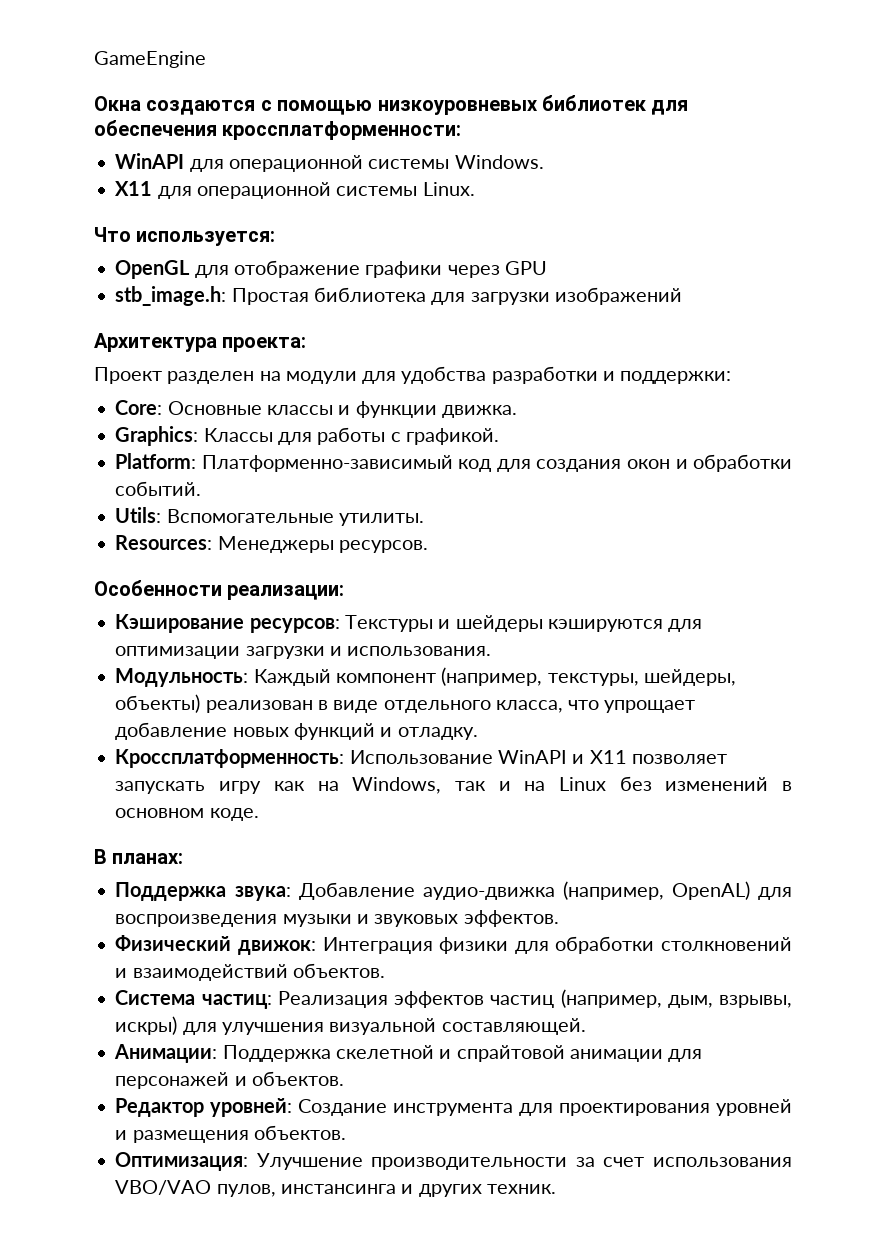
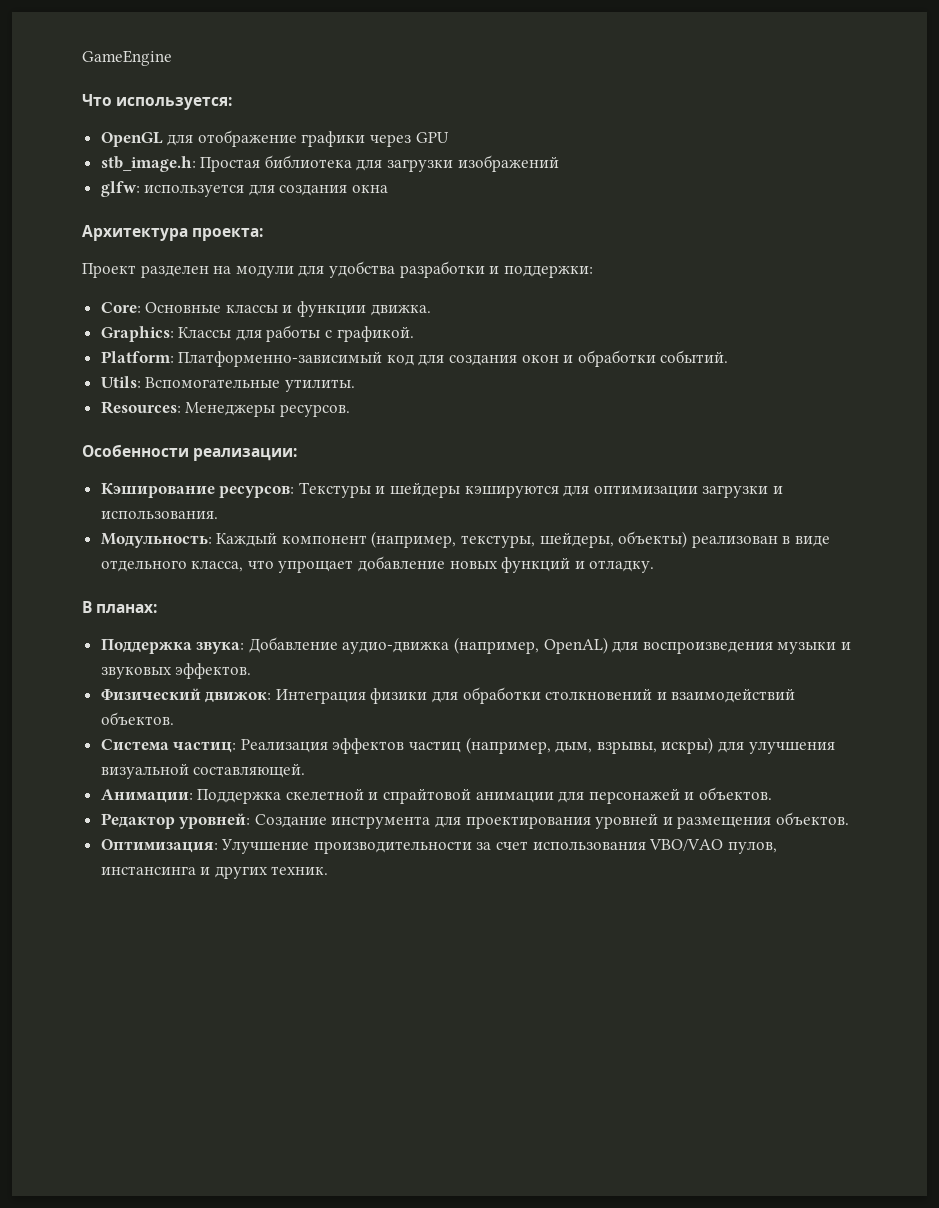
- Окна создаются с помощью низкоуровневых библиотек для обеспечения кроссплатформенности:
- WinAPI для операционной системы Windows.
- X11 для операционной системы Linux.
+ glfw: используется для создания окна
- Кроссплатформенность: Использование WinAPI и X11 позволяет запускать игру как на Windows, так и на Linux без изменений в основном коде.

